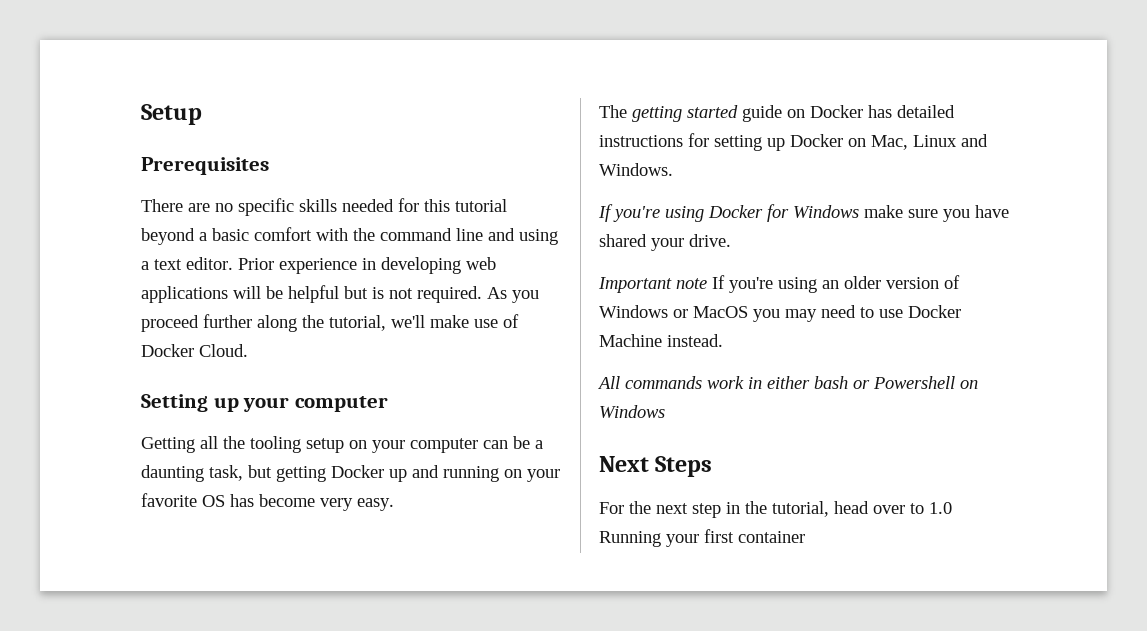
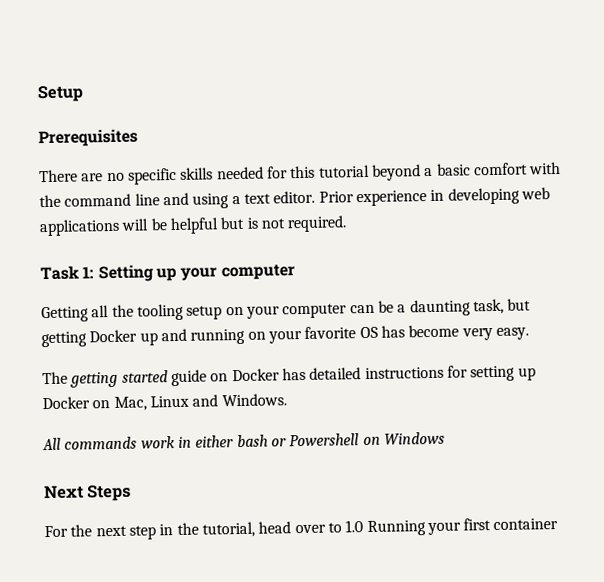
- Prior experience in developing web applications will be helpful but is not required. As you proceed further along the tutorial, we'll make use of Docker Cloud.
- Setting up your computer
+ Prior experience in developing web applications will be helpful but is not required.
+ Task 1: Setting up your computer
- If you're using Docker for Windows make sure you have shared your drive.
- Important note If you're using an older version of Windows or MacOS you may need to use Docker Machine instead.

